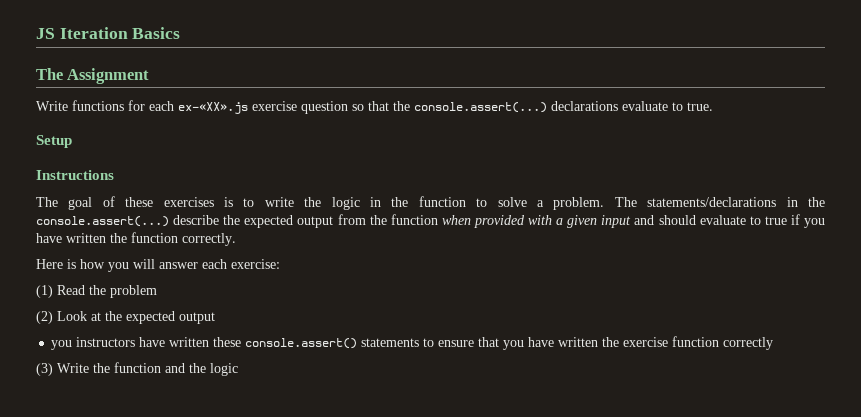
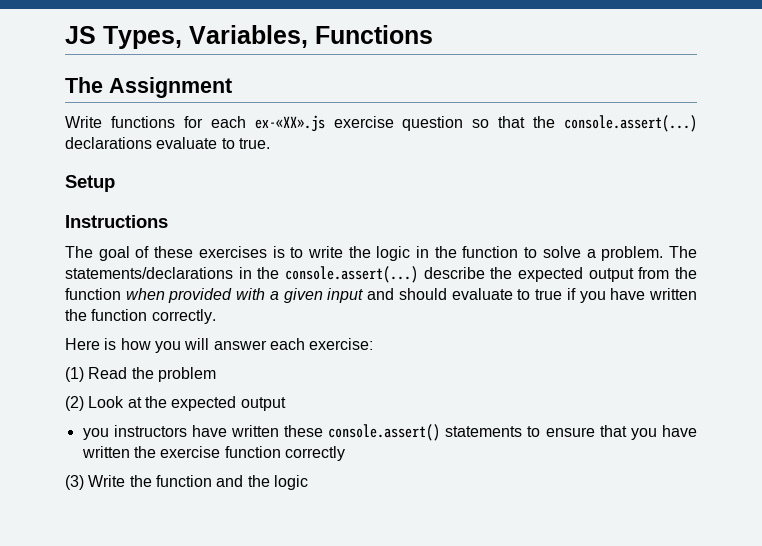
- JS Iteration Basics
+ JS Types, Variables, Functions

